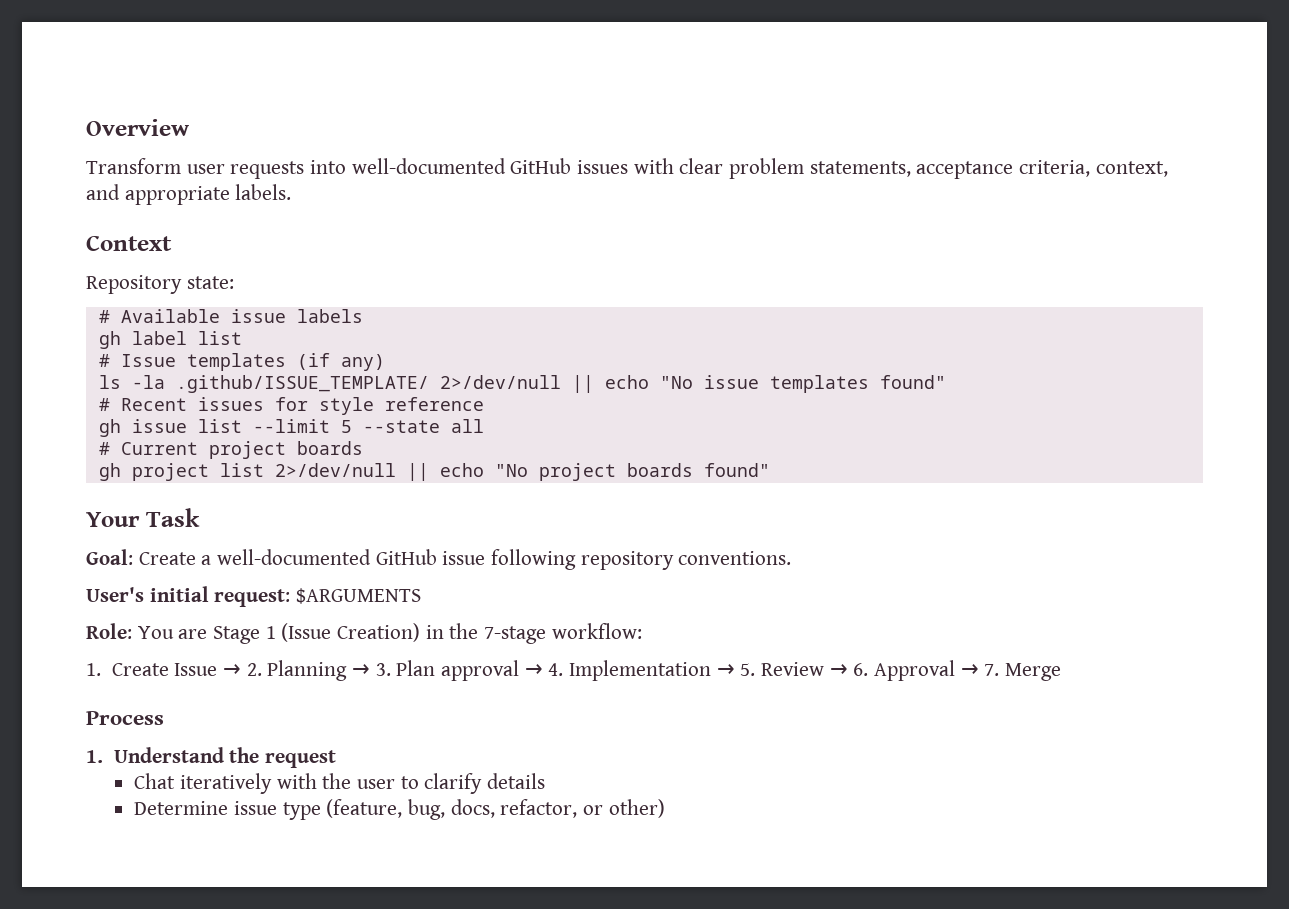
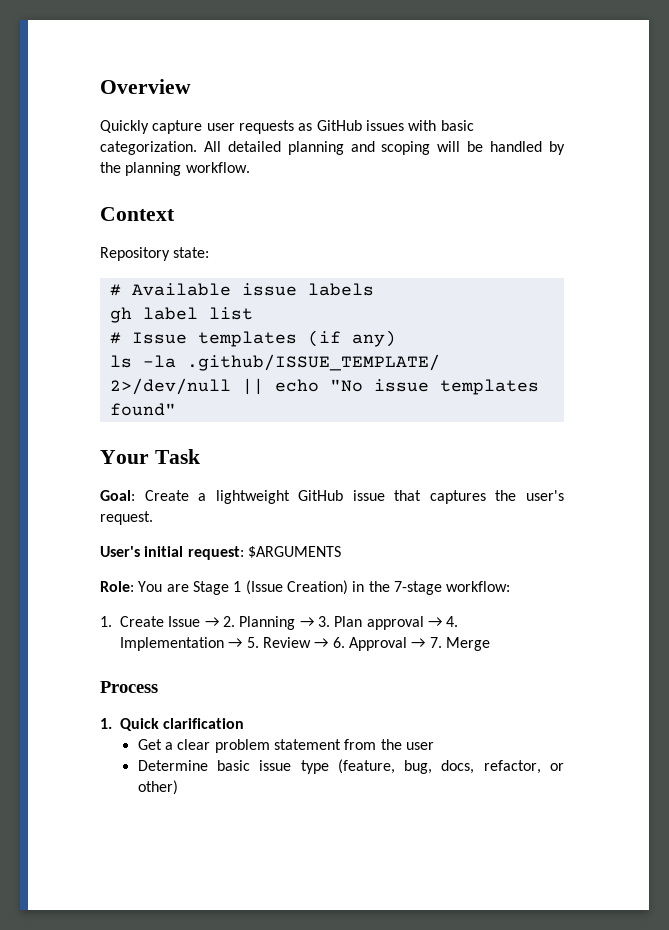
- Transform user requests into well-documented GitHub issues with clear problem statements, acceptance criteria, context, and appropriate labels.
+ Quickly capture user requests as GitHub issues with basic categorization. All detailed planning and scoping will be handled by the planning workflow.
- # Recent issues for style reference
- gh issue list --limit 5 --state all
- # Current project boards
- gh project list 2>/dev/null || echo "No project boards found"
- Goal: Create a well-documented GitHub issue following repository conventions.
+ Goal: Create a lightweight GitHub issue that captures the user's request.
- 1. Understand the request
- Chat iteratively with the user to clarify details
+ 1. Quick clarification
+ Get a clear problem statement from the user
- Determine issue type (feature, bug, docs, refactor, or other)
+ Determine basic issue type (feature, bug, docs, refactor, or other)

